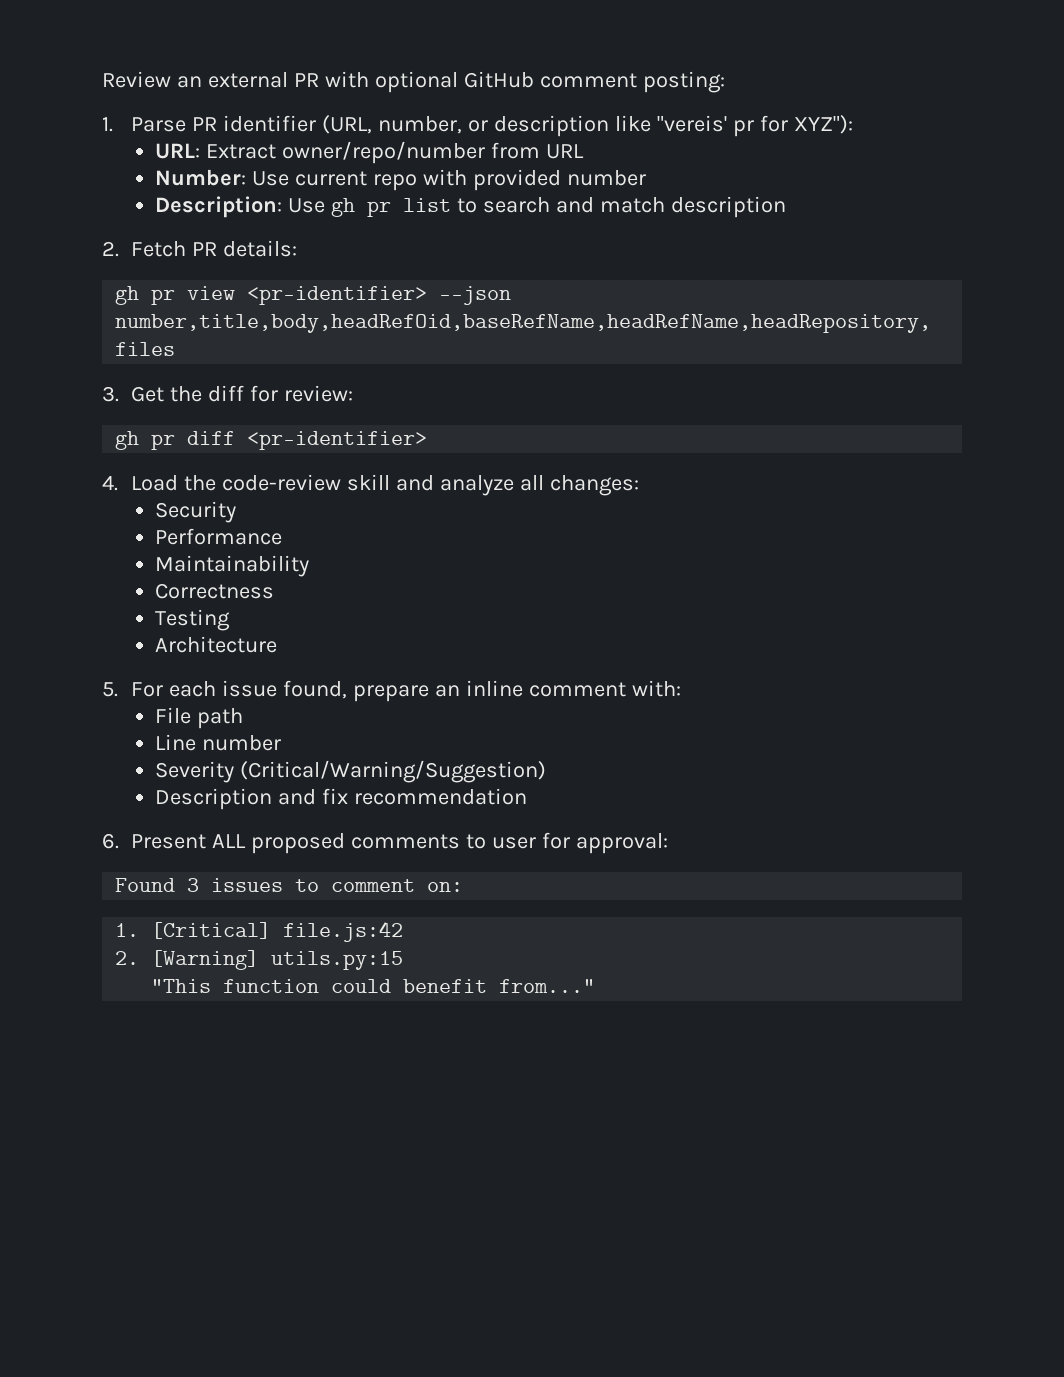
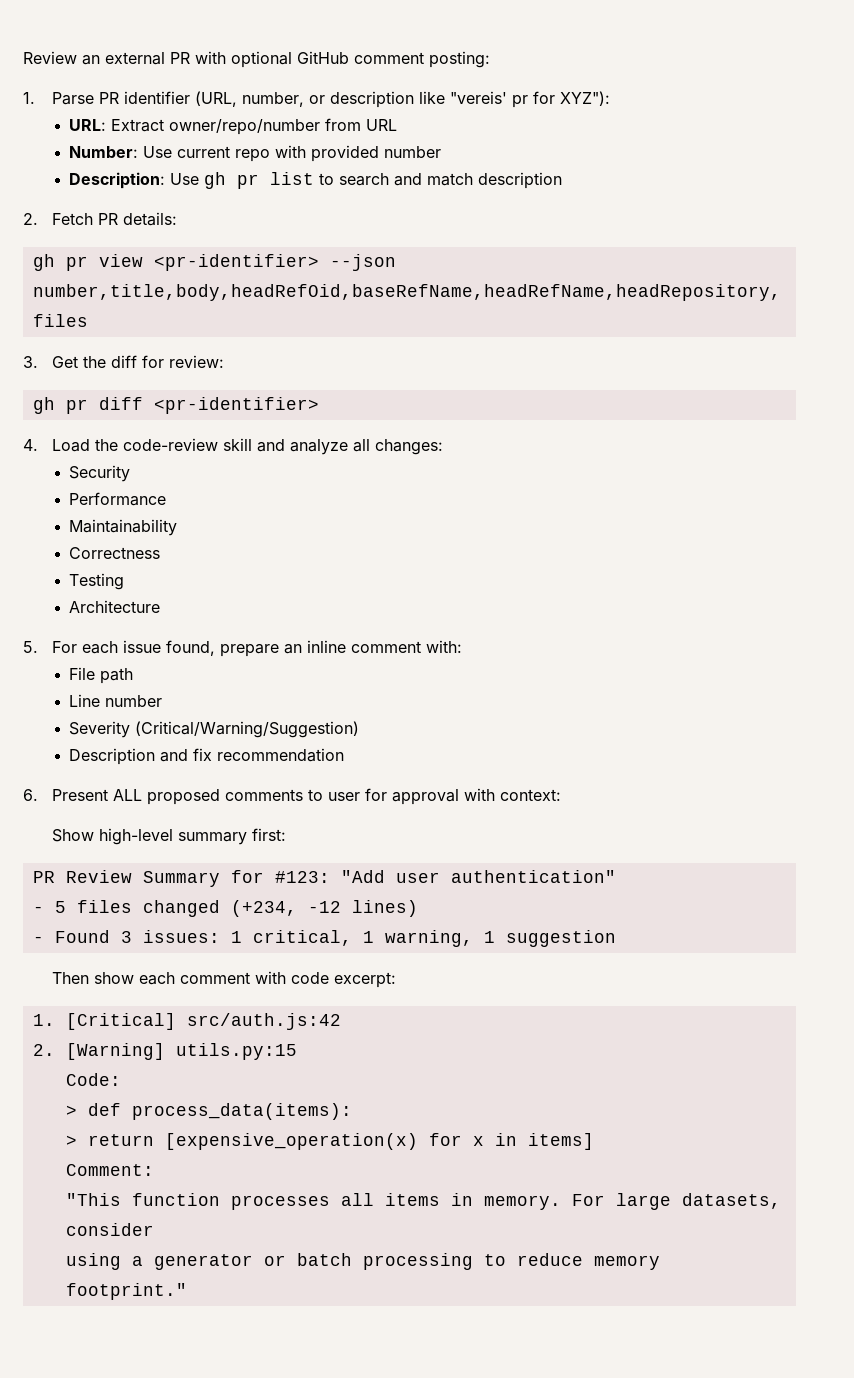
- 6. Present ALL proposed comments to user for approval:
- Found 3 issues to comment on:
+ 6. Present ALL proposed comments to user for approval with context:
+ Show high-level summary first:
+ PR Review Summary for #123: "Add user authentication"
+ - 5 files changed (+234, -12 lines)
+ - Found 3 issues: 1 critical, 1 warning, 1 suggestion
+ Then show each comment with code excerpt:
- 1. [Critical] file.js:42
+ 1. [Critical] src/auth.js:42
- "This function could benefit from..."
+ Code:
+ > def process_data(items):
+ > return [expensive_operation(x) for x in items]
+ Comment:
+ "This function processes all items in memory. For large datasets, consider
+ using a generator or batch processing to reduce memory footprint."

